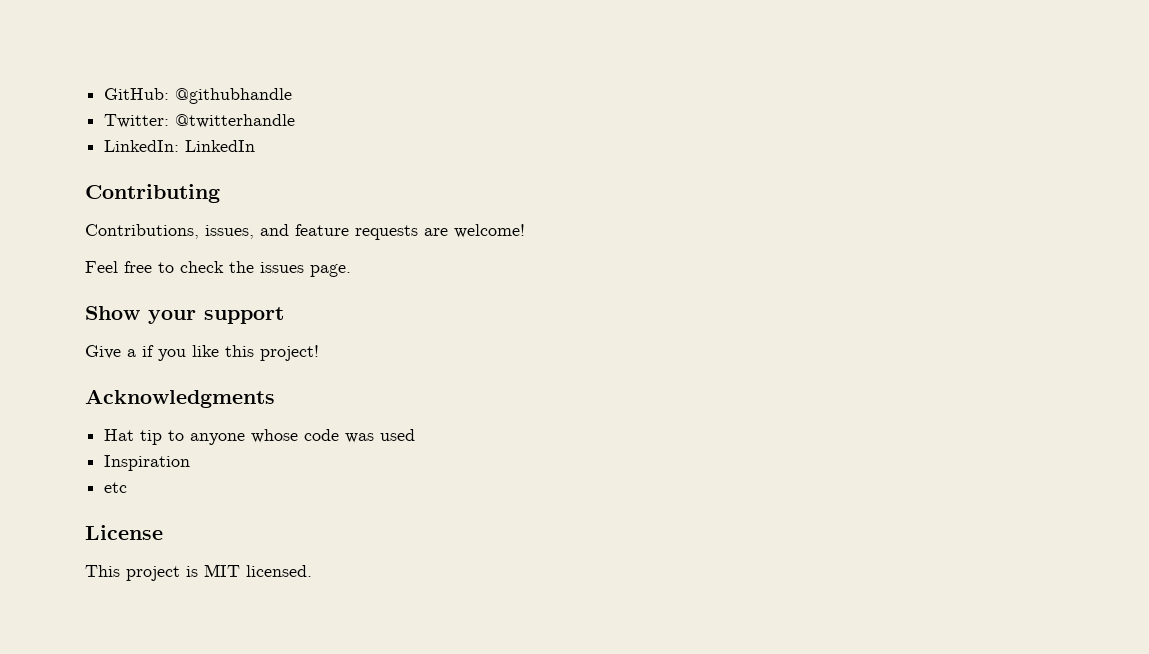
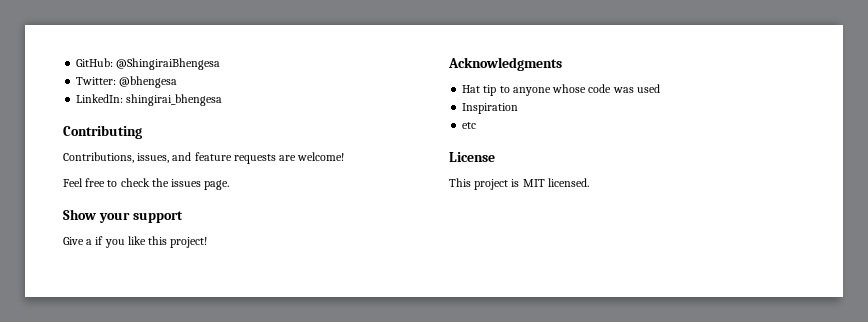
- GitHub: @githubhandle
+ GitHub: @ShingiraiBhengesa
- Twitter: @twitterhandle
+ Twitter: @bhengesa
- LinkedIn: LinkedIn
+ LinkedIn: shingirai_bhengesa

